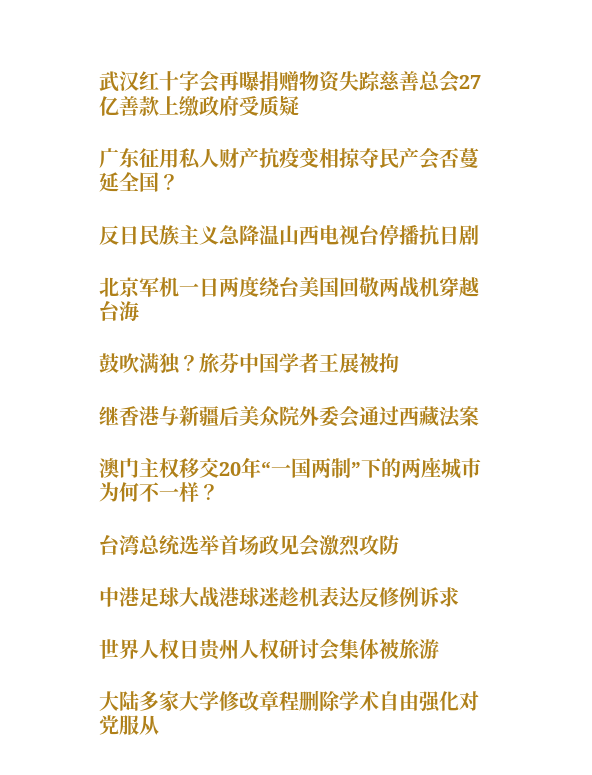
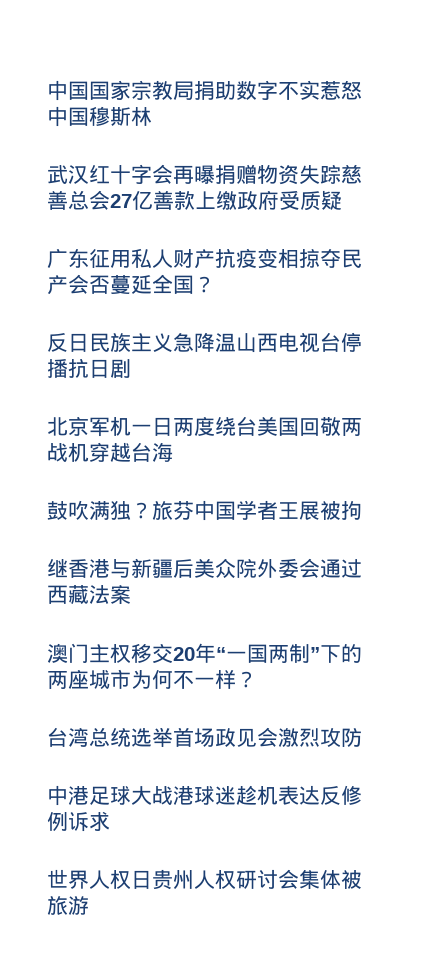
+ 中国国家宗教局捐助数字不实惹怒中国穆斯林
- 大陆多家大学修改章程删除学术自由强化对党服从

